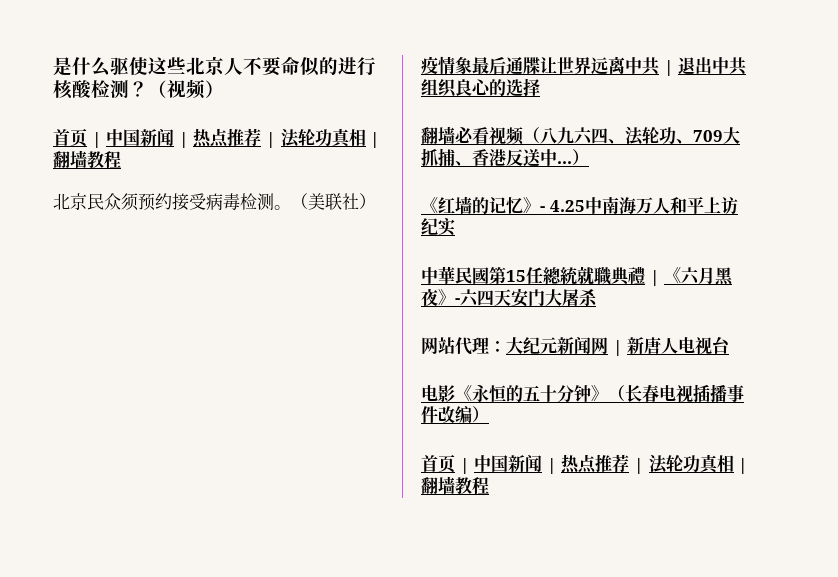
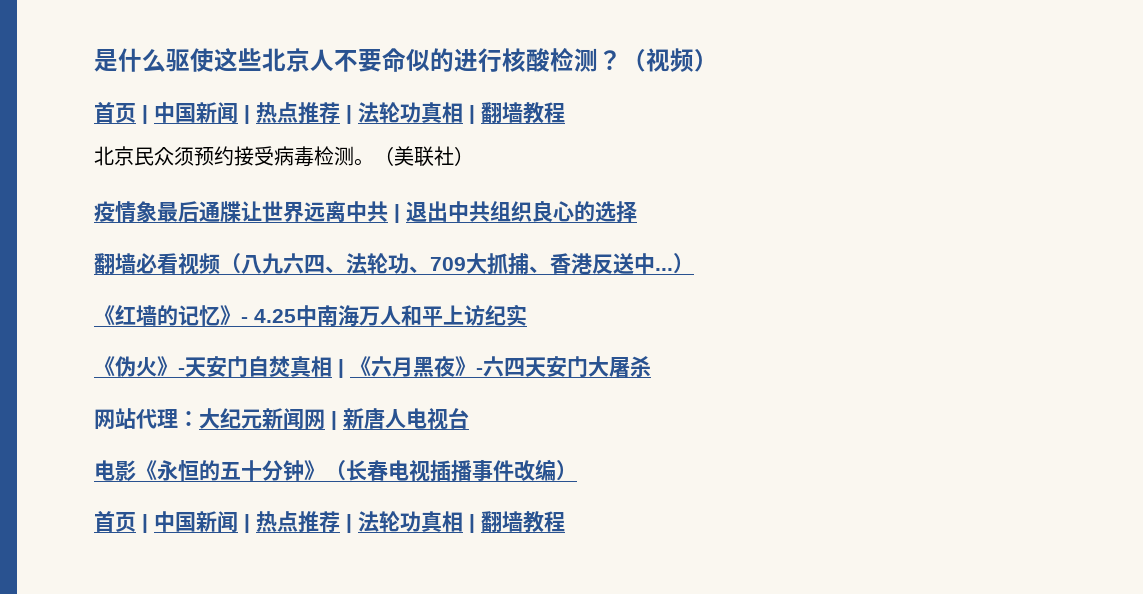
- 中華民國第15任總統就職典禮 | 《六月黑夜》-六四天安门大屠杀
+ 《伪火》-天安门自焚真相 | 《六月黑夜》-六四天安门大屠杀

